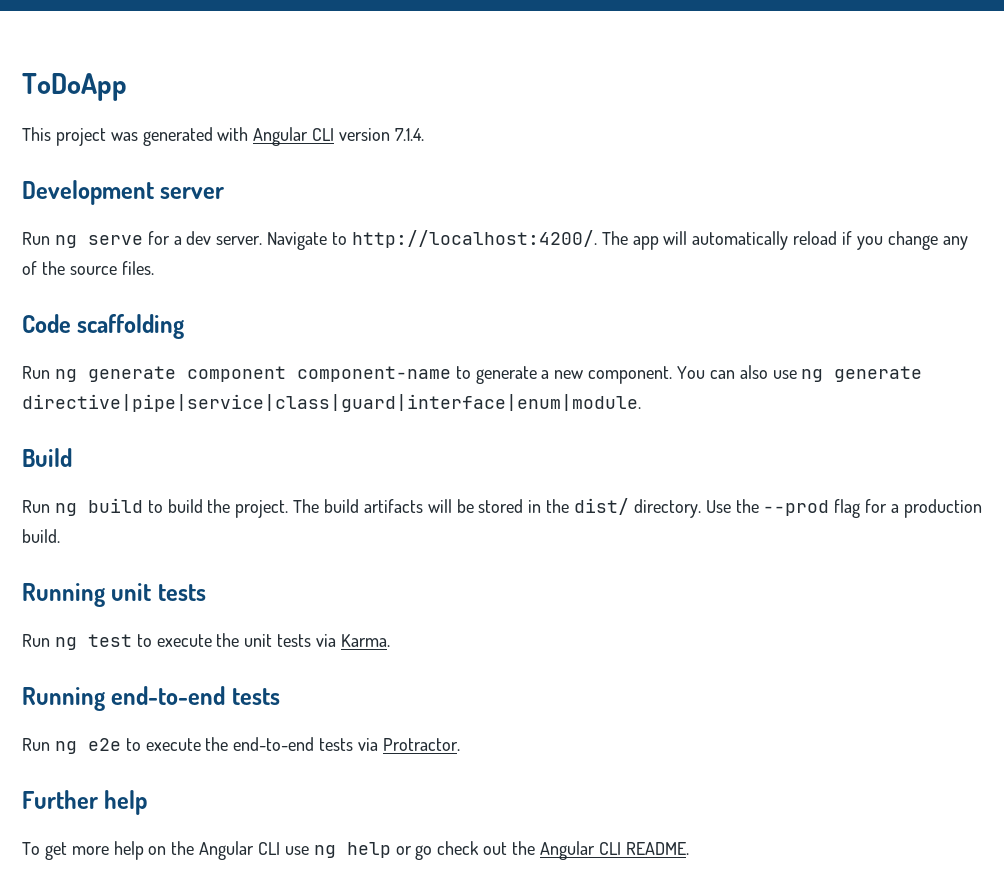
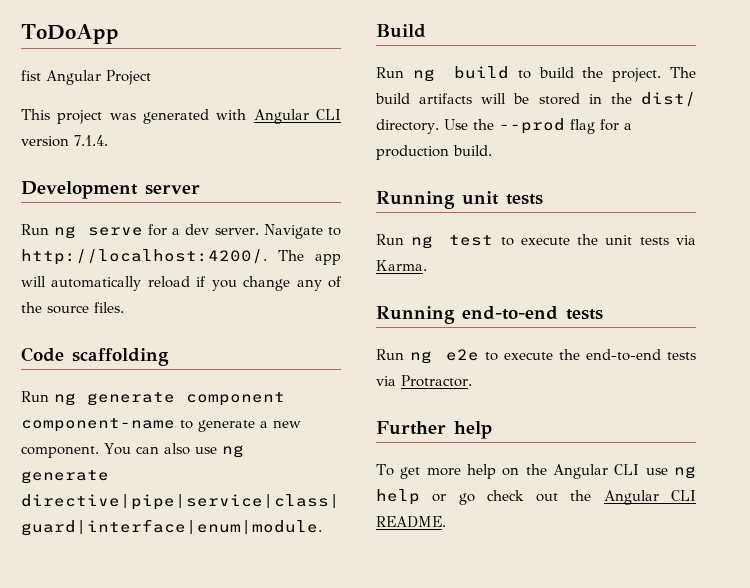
+ fist Angular Project

